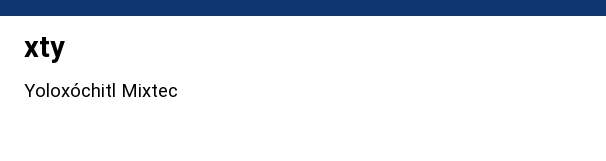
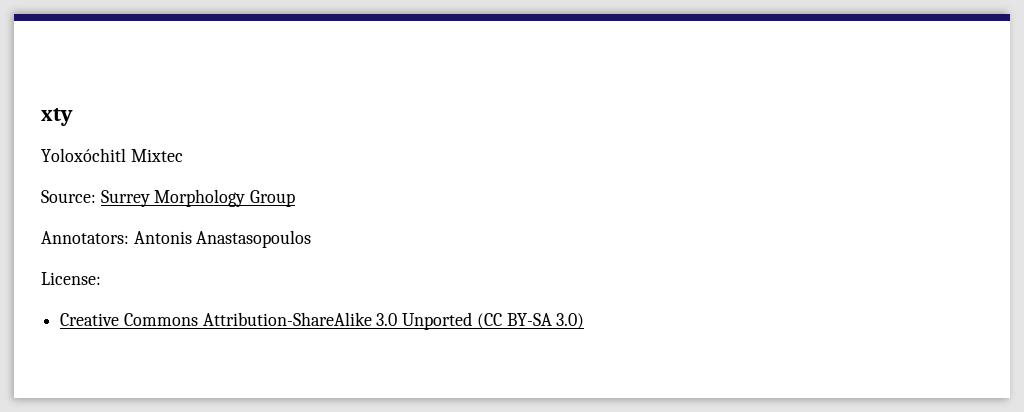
+ Source: Surrey Morphology Group
+ Annotators: Antonis Anastasopoulos
+ License:
+ Creative Commons Attribution-ShareAlike 3.0 Unported (CC BY-SA 3.0)

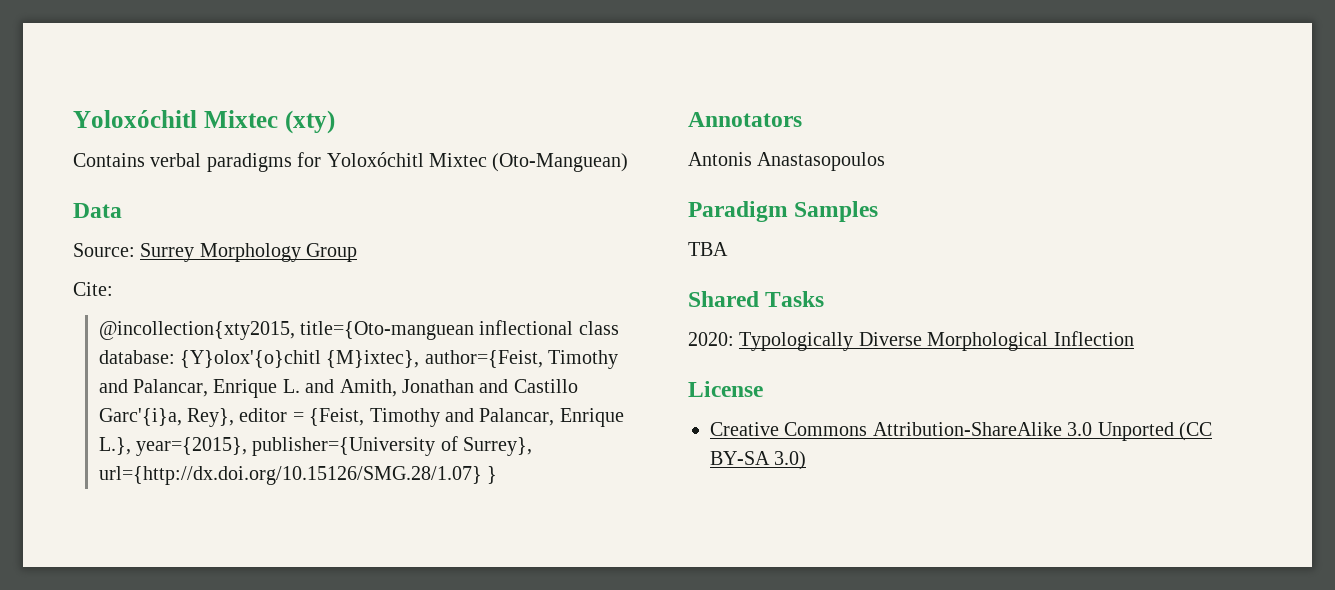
- xty
- Yoloxóchitl Mixtec
+ Yoloxóchitl Mixtec (xty)
+ Contains verbal paradigms for Yoloxóchitl Mixtec (Oto-Manguean)
+ Data
  Source: Surrey Morphology Group
- Annotators: Antonis Anastasopoulos
- License:
+ Cite:
+ @incollection{xty2015, title={Oto-manguean inflectional class database: {Y}olox'{o}chitl {M}ixtec}, author={Feist, Timothy and Palancar, Enrique L. and Amith, Jonathan and Castillo Garc'{i}a, Rey}, editor = {Feist, Timothy and Palancar, Enrique L.}, year={2015}, publisher={University of Surrey}, url={http://dx.doi.org/10.15126/SMG.28/1.07} }
+ Annotators
+ Antonis Anastasopoulos
+ Paradigm Samples
+ TBA
+ Shared Tasks
+ 2020: Typologically Diverse Morphological Inflection
+ License

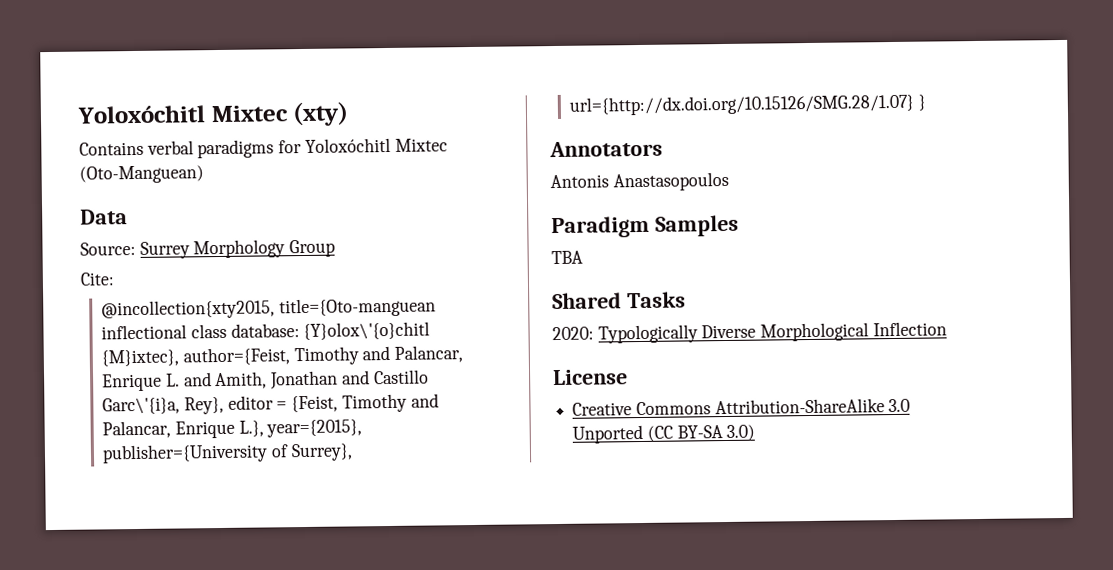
- @incollection{xty2015, title={Oto-manguean inflectional class database: {Y}olox'{o}chitl {M}ixtec}, author={Feist, Timothy and Palancar, Enrique L. and Amith, Jonathan and Castillo Garc'{i}a, Rey}, editor = {Feist, Timothy and Palancar, Enrique L.}, year={2015}, publisher={University of Surrey}, url={http://dx.doi.org/10.15126/SMG.28/1.07} }
+ @incollection{xty2015, title={Oto-manguean inflectional class database: {Y}olox\'{o}chitl {M}ixtec}, author={Feist, Timothy and Palancar, Enrique L. and Amith, Jonathan and Castillo Garc\'{i}a, Rey}, editor = {Feist, Timothy and Palancar, Enrique L.}, year={2015}, publisher={University of Surrey}, url={http://dx.doi.org/10.15126/SMG.28/1.07} }

